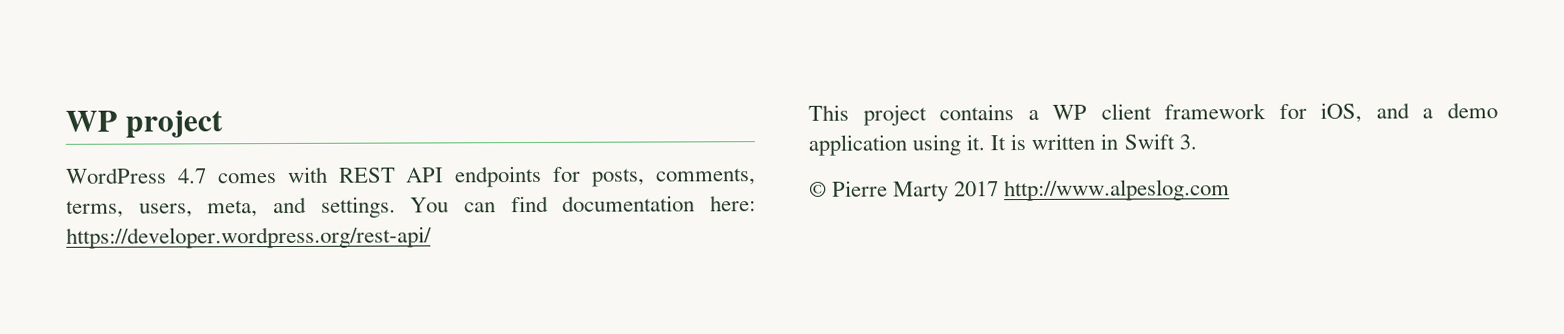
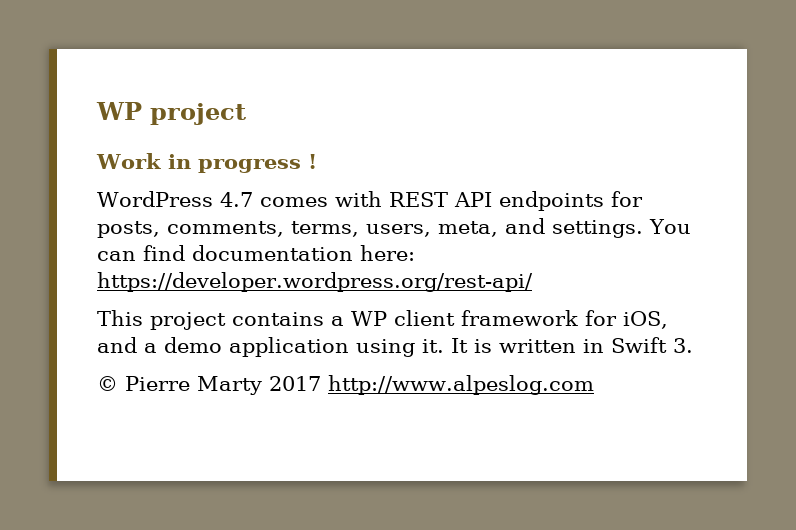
+ Work in progress !

